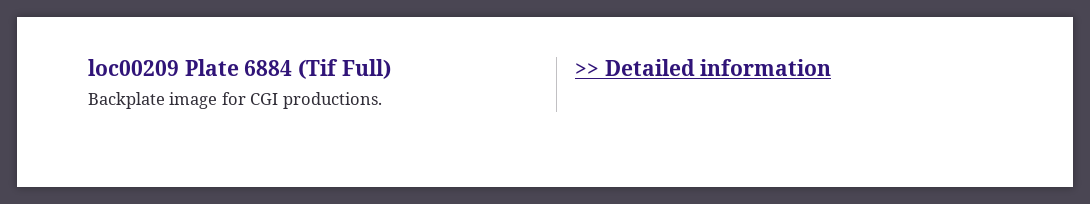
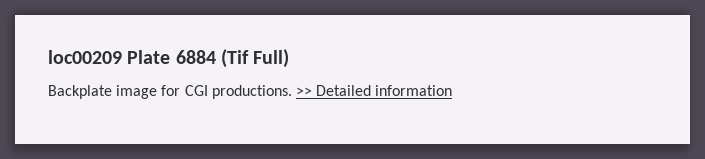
- Backplate image for CGI productions.
- >> Detailed information
+ Backplate image for CGI productions. >> Detailed information

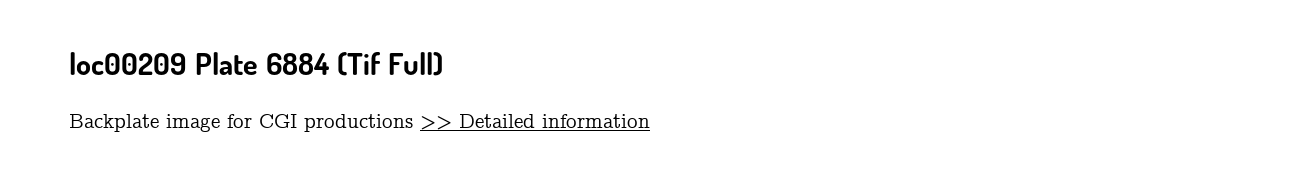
- Backplate image for CGI productions. >> Detailed information
+ Backplate image for CGI productions >> Detailed information

